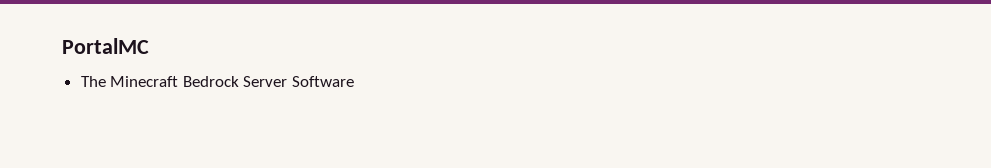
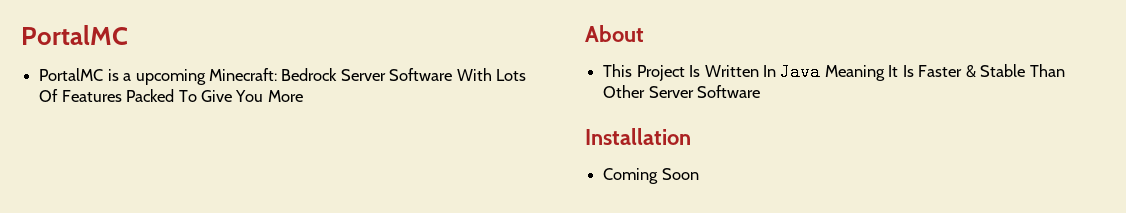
- The Minecraft Bedrock Server Software
+ PortalMC is a upcoming Minecraft: Bedrock Server Software With Lots Of Features Packed To Give You More
+ About
+ This Project Is Written In Java Meaning It Is Faster & Stable Than Other Server Software
+ Installation
+ Coming Soon

